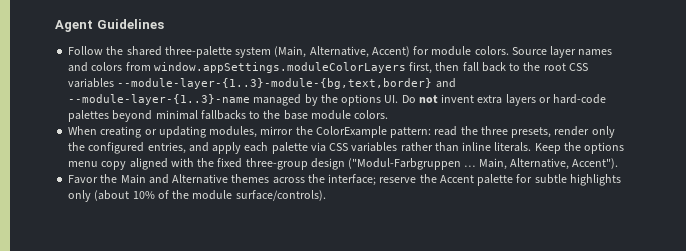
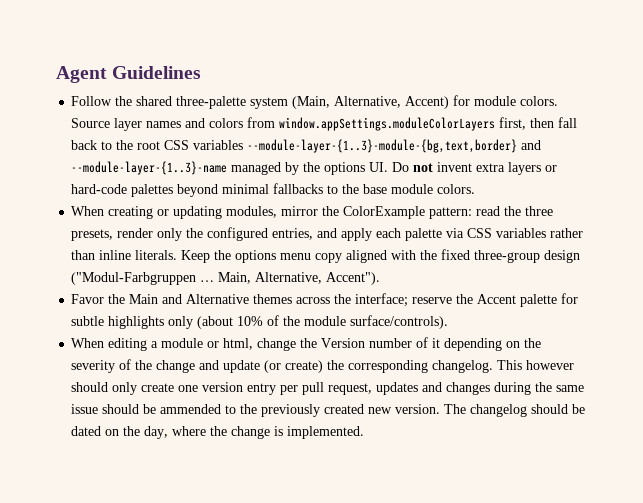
+ When editing a module or html, change the Version number of it depending on the severity of the change and update (or create) the corresponding changelog. This however should only create one version entry per pull request, updates and changes during the same issue should be ammended to the previously created new version. The changelog should be dated on the day, where the change is implemented.

